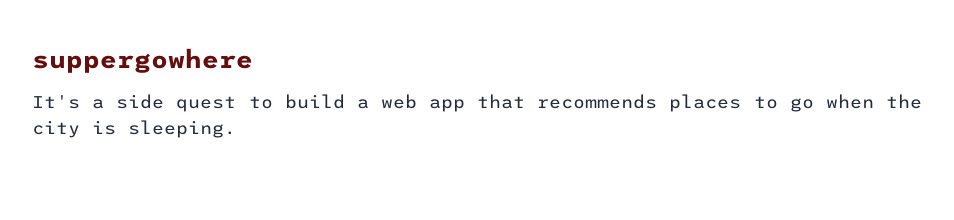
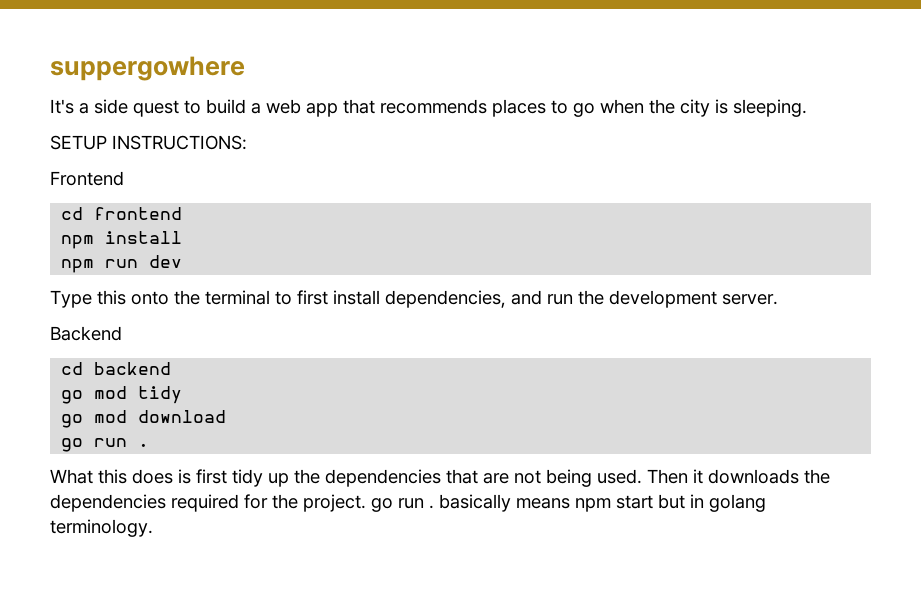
+ SETUP INSTRUCTIONS:
+ Frontend
+ cd frontend
+ npm install
+ npm run dev
+ Type this onto the terminal to first install dependencies, and run the development server.
+ Backend
+ cd backend
+ go mod tidy
+ go mod download
+ go run .
+ What this does is first tidy up the dependencies that are not being used. Then it downloads the dependencies required for the project. go run . basically means npm start but in golang terminology.

